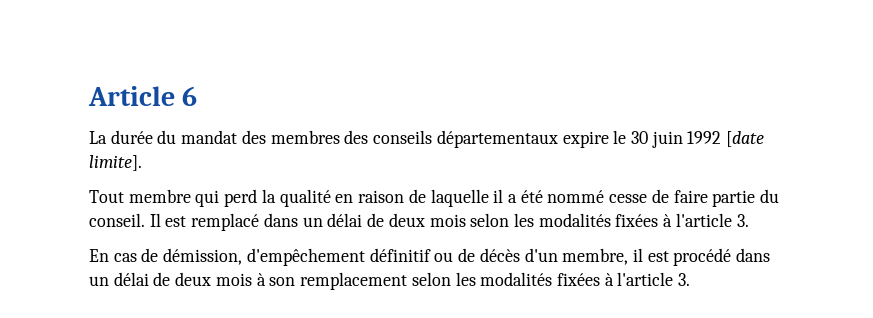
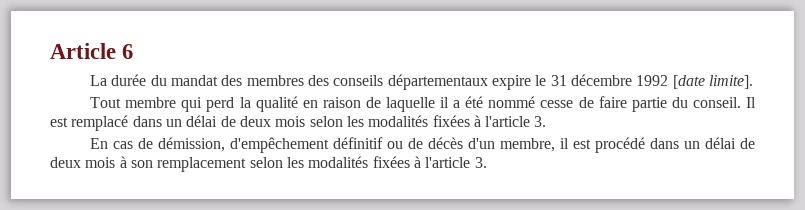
- La durée du mandat des membres des conseils départementaux expire le 30 juin 1992 [date limite].
+ La durée du mandat des membres des conseils départementaux expire le 31 décembre 1992 [date limite].

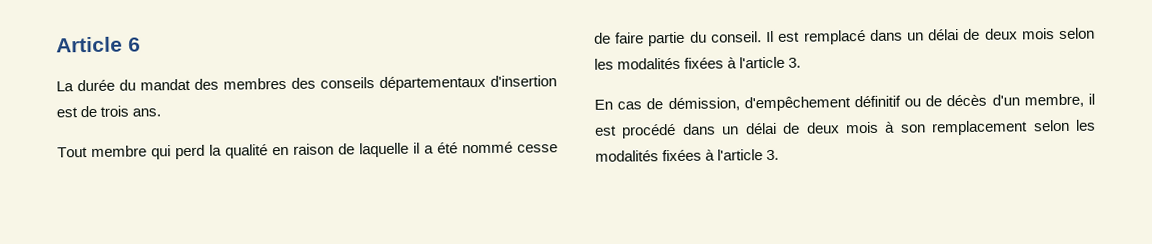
- La durée du mandat des membres des conseils départementaux expire le 31 décembre 1992 [date limite].
+ La durée du mandat des membres des conseils départementaux d'insertion est de trois ans.

